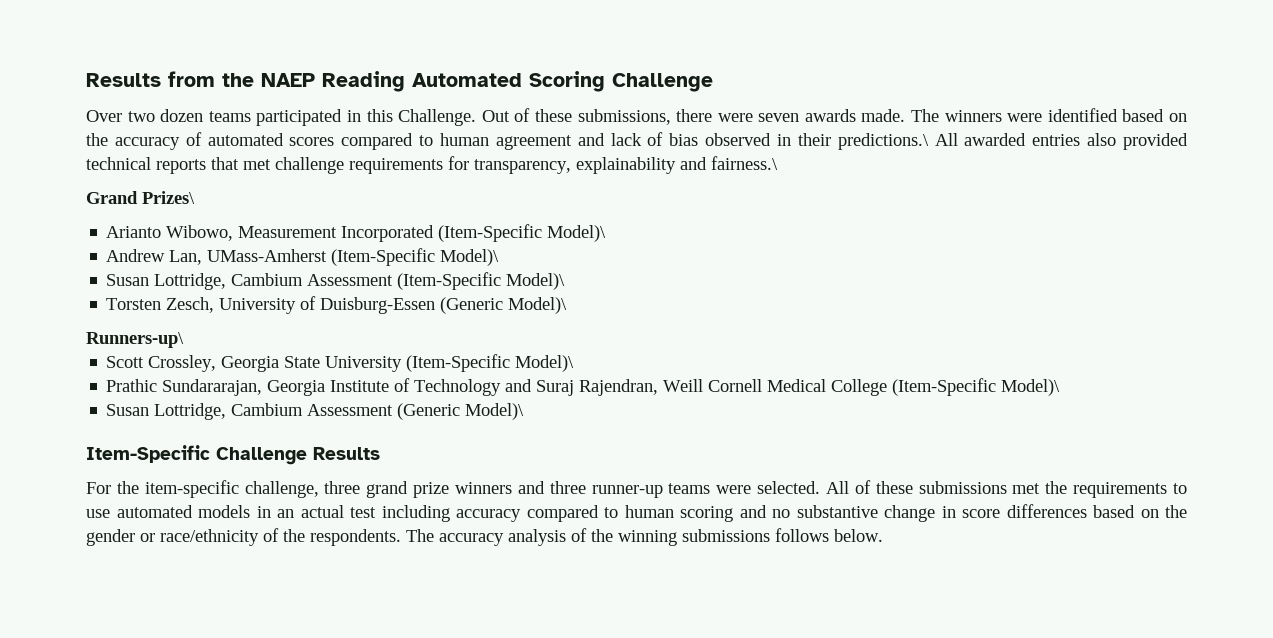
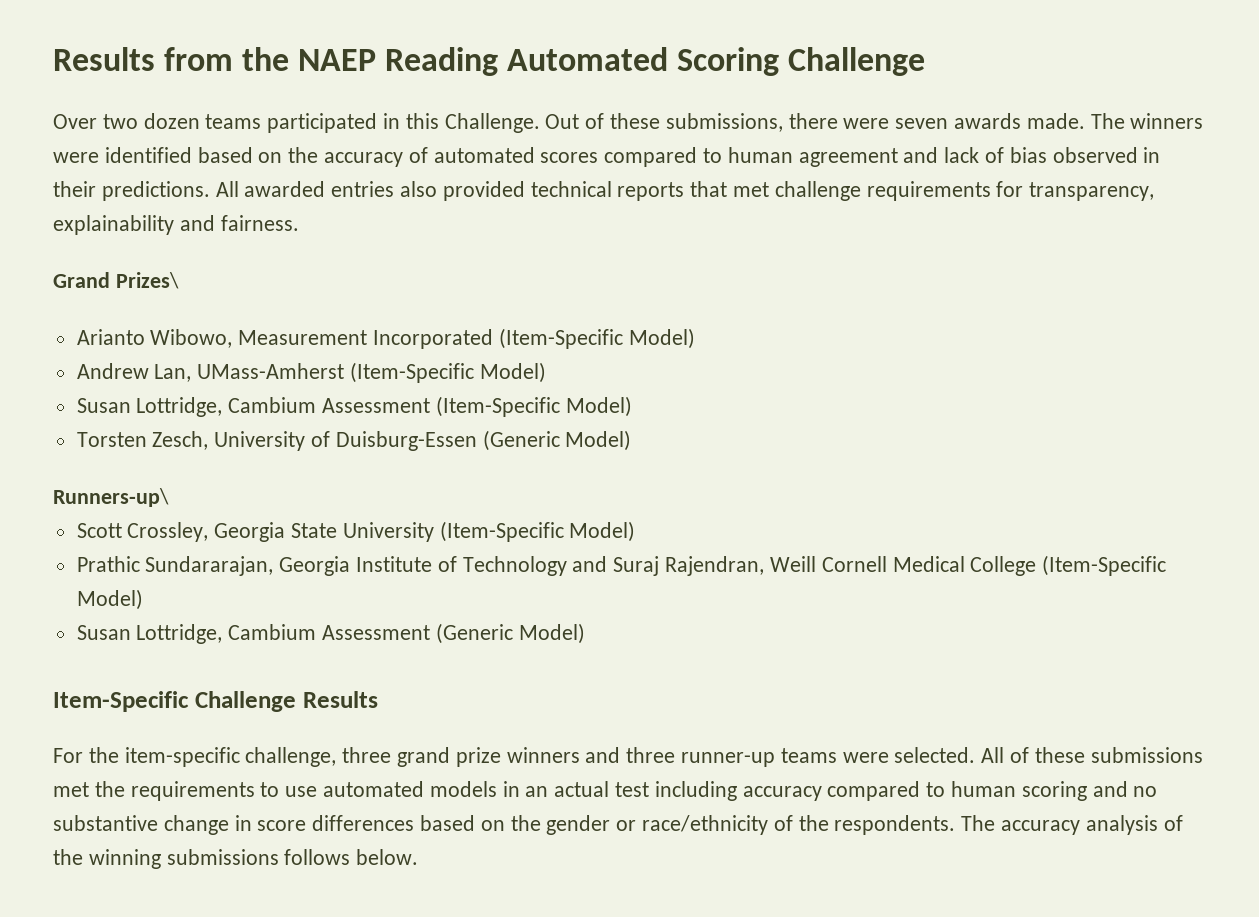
- The winners were identified based on the accuracy of automated scores compared to human agreement and lack of bias observed in their predictions.\ All awarded entries also provided technical reports that met challenge requirements for transparency, explainability and fairness.\
+ The winners were identified based on the accuracy of automated scores compared to human agreement and lack of bias observed in their predictions. All awarded entries also provided technical reports that met challenge requirements for transparency, explainability and fairness.
- Arianto Wibowo, Measurement Incorporated (Item-Specific Model)\
+ Arianto Wibowo, Measurement Incorporated (Item-Specific Model)
- Andrew Lan, UMass-Amherst (Item-Specific Model)\
+ Andrew Lan, UMass-Amherst (Item-Specific Model)
- Susan Lottridge, Cambium Assessment (Item-Specific Model)\
+ Susan Lottridge, Cambium Assessment (Item-Specific Model)
- Torsten Zesch, University of Duisburg-Essen (Generic Model)\
+ Torsten Zesch, University of Duisburg-Essen (Generic Model)
- Scott Crossley, Georgia State University (Item-Specific Model)\
+ Scott Crossley, Georgia State University (Item-Specific Model)
- Prathic Sundararajan, Georgia Institute of Technology and Suraj Rajendran, Weill Cornell Medical College (Item-Specific Model)\
+ Prathic Sundararajan, Georgia Institute of Technology and Suraj Rajendran, Weill Cornell Medical College (Item-Specific Model)
- Susan Lottridge, Cambium Assessment (Generic Model)\
+ Susan Lottridge, Cambium Assessment (Generic Model)

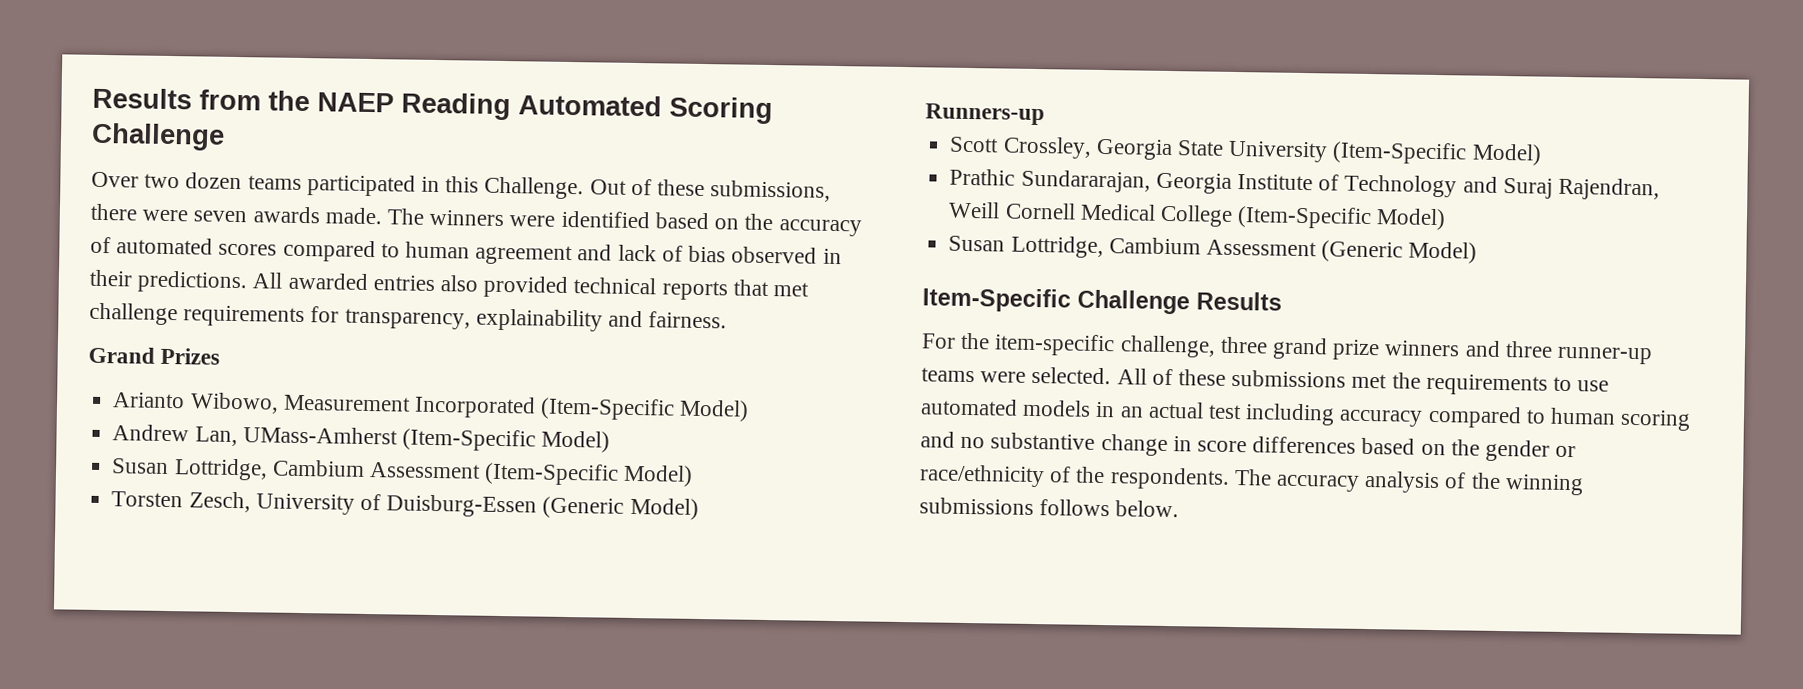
- Grand Prizes\
+ Grand Prizes
- Runners-up\
+ Runners-up

